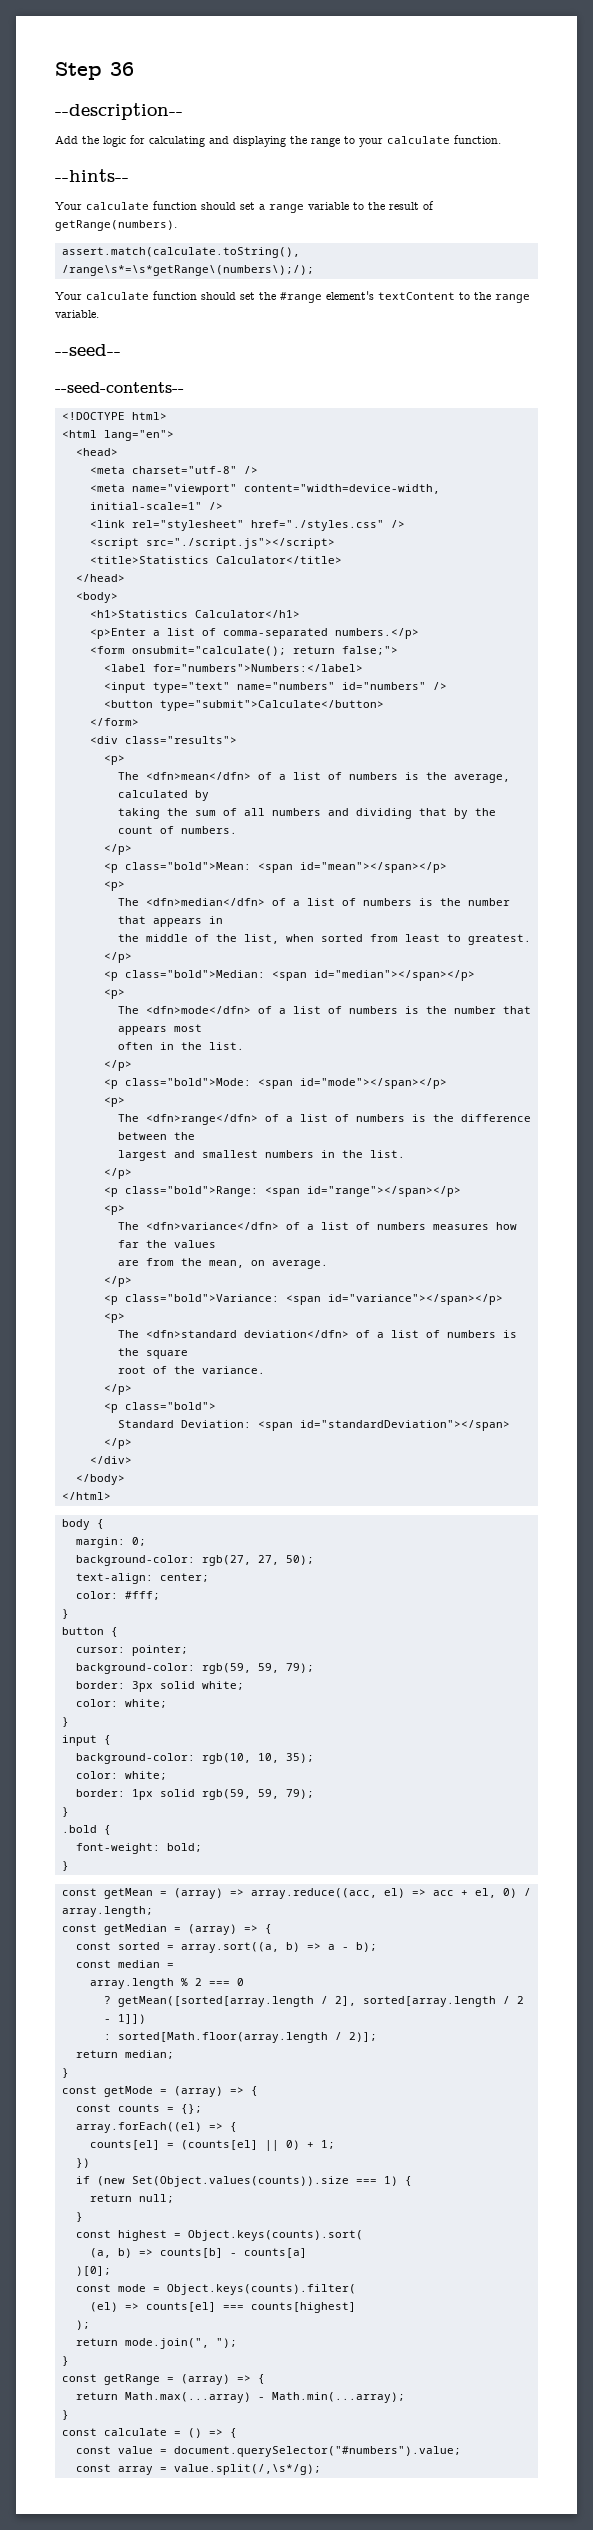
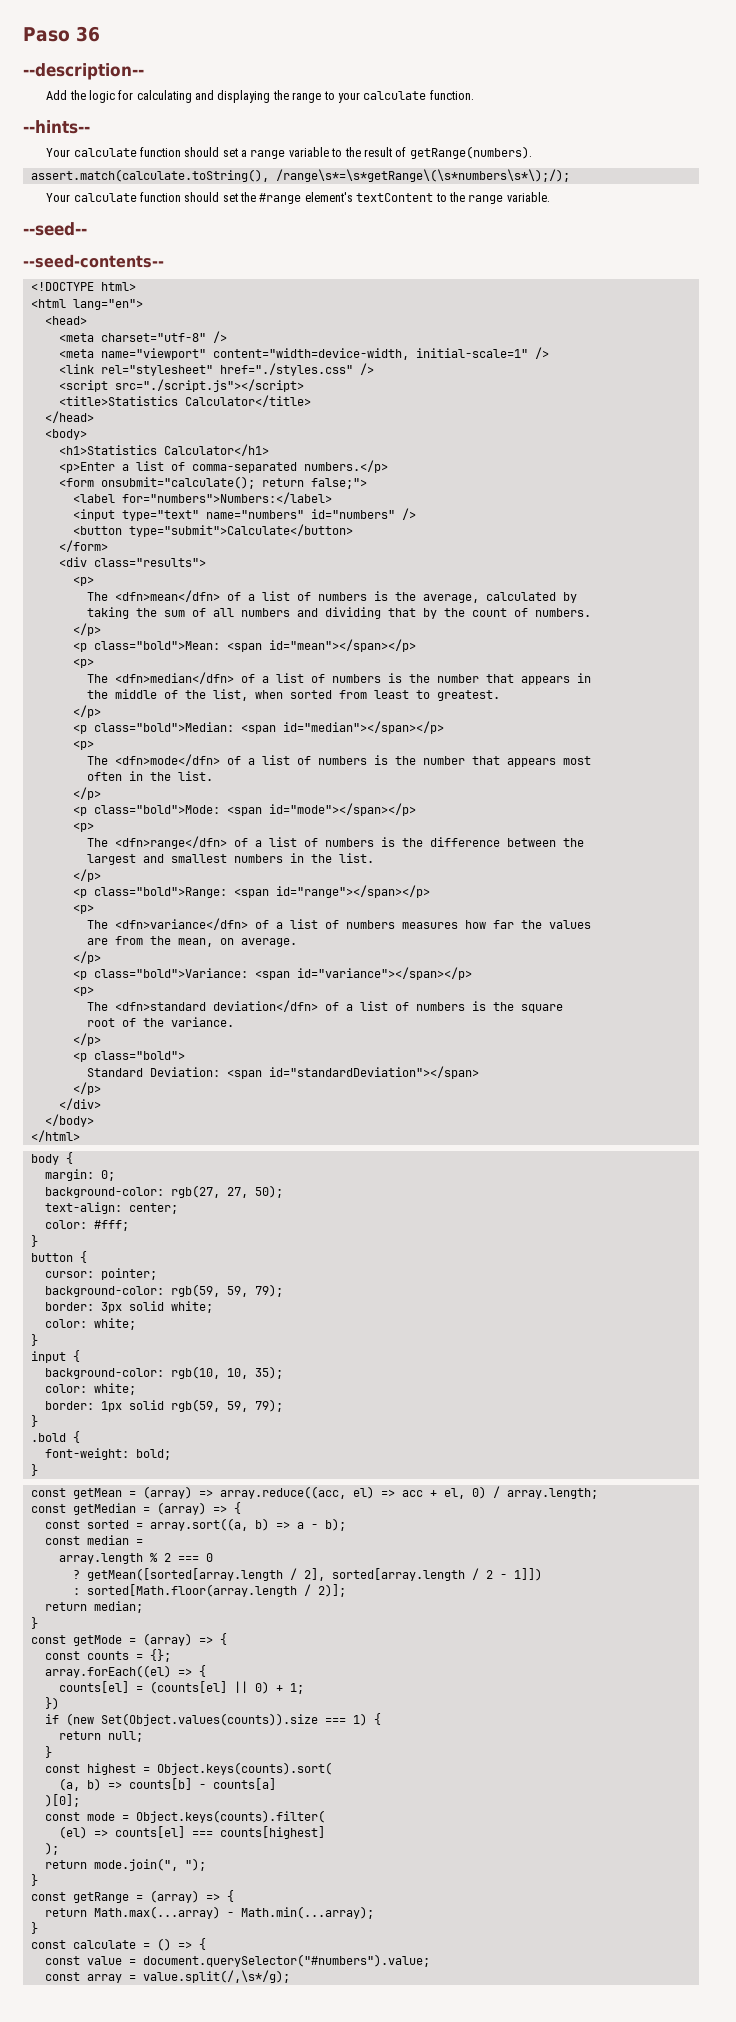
- Step 36
+ Paso 36
- assert.match(calculate.toString(), /range\s*=\s*getRange\(numbers\);/);
+ assert.match(calculate.toString(), /range\s*=\s*getRange\(\s*numbers\s*\);/);

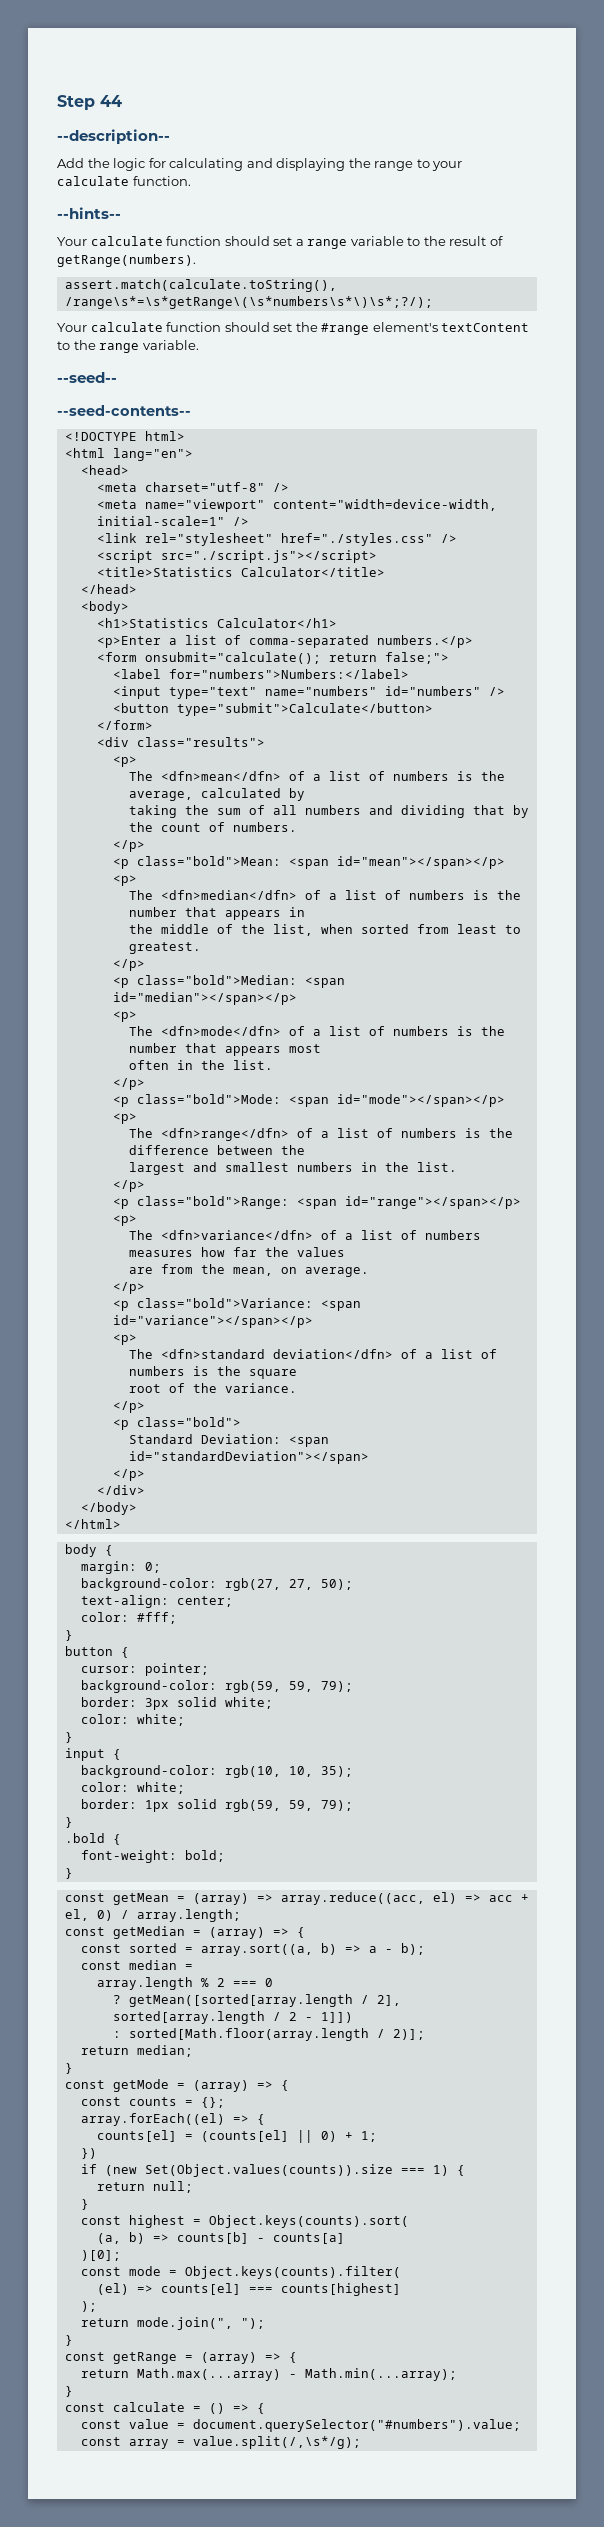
- Paso 36
+ Step 44
- assert.match(calculate.toString(), /range\s*=\s*getRange\(\s*numbers\s*\);/);
+ assert.match(calculate.toString(), /range\s*=\s*getRange\(\s*numbers\s*\)\s*;?/);

